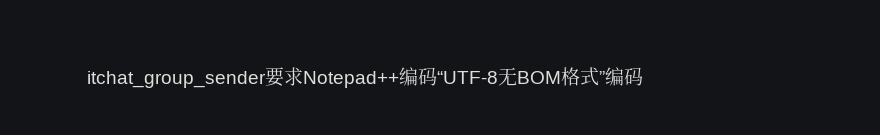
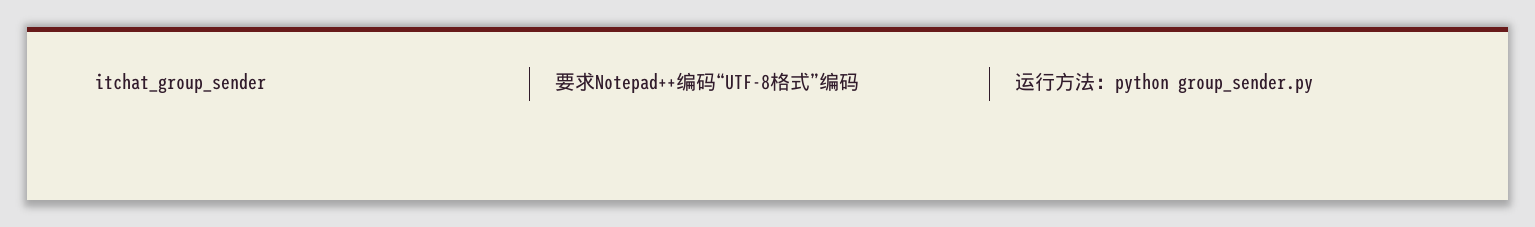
- itchat_group_sender要求Notepad++编码“UTF-8无BOM格式”编码
+ itchat_group_sender
+ 要求Notepad++编码“UTF-8格式”编码
+ 运行方法：python group_sender.py

